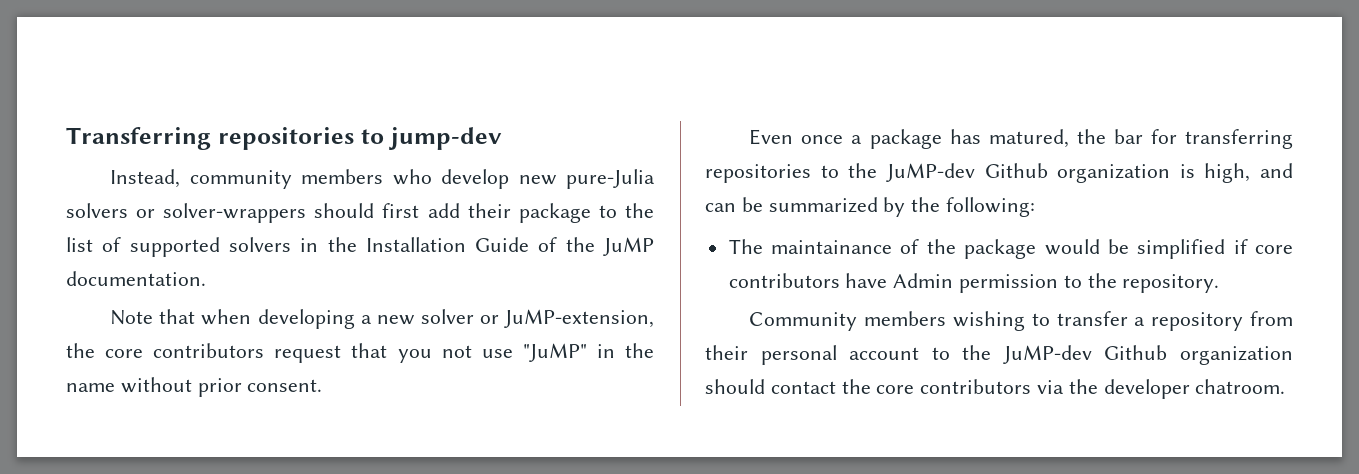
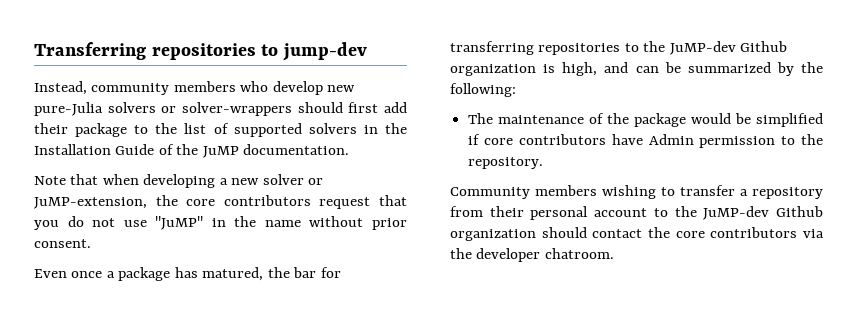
- Note that when developing a new solver or JuMP-extension, the core contributors request that you not use "JuMP" in the name without prior consent.
+ Note that when developing a new solver or JuMP-extension, the core contributors request that you do not use "JuMP" in the name without prior consent.
- The maintainance of the package would be simplified if core contributors have Admin permission to the repository.
+ The maintenance of the package would be simplified if core contributors have Admin permission to the repository.

